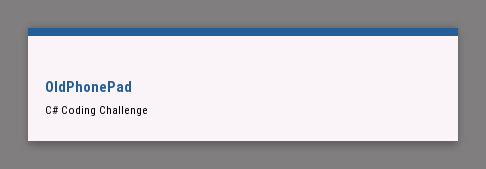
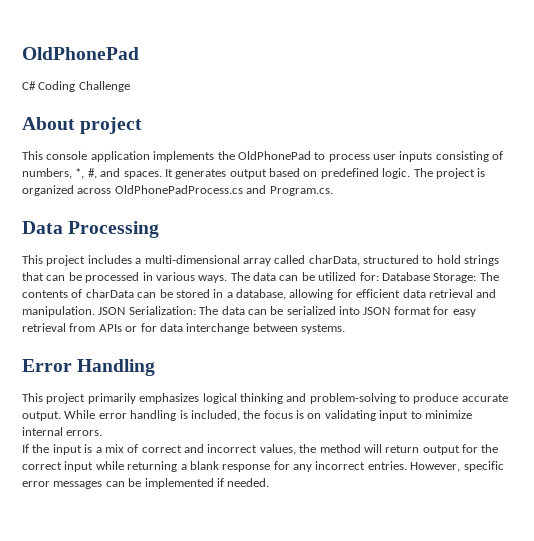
+ About project
+ This console application implements the OldPhonePad to process user inputs consisting of numbers, *, #, and spaces. It generates output based on predefined logic. The project is organized across OldPhonePadProcess.cs and Program.cs.
+ Data Processing
+ This project includes a multi-dimensional array called charData, structured to hold strings that can be processed in various ways. The data can be utilized for: Database Storage: The contents of charData can be stored in a database, allowing for efficient data retrieval and manipulation. JSON Serialization: The data can be serialized into JSON format for easy retrieval from APIs or for data interchange between systems.
+ Error Handling
+ This project primarily emphasizes logical thinking and problem-solving to produce accurate output. While error handling is included, the focus is on validating input to minimize internal errors.
+ If the input is a mix of correct and incorrect values, the method will return output for the correct input while returning a blank response for any incorrect entries. However, specific error messages can be implemented if needed.

